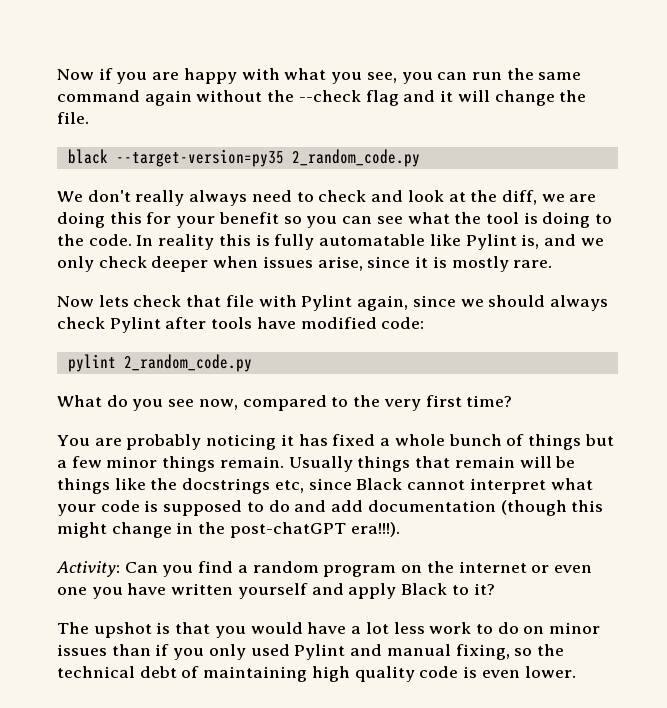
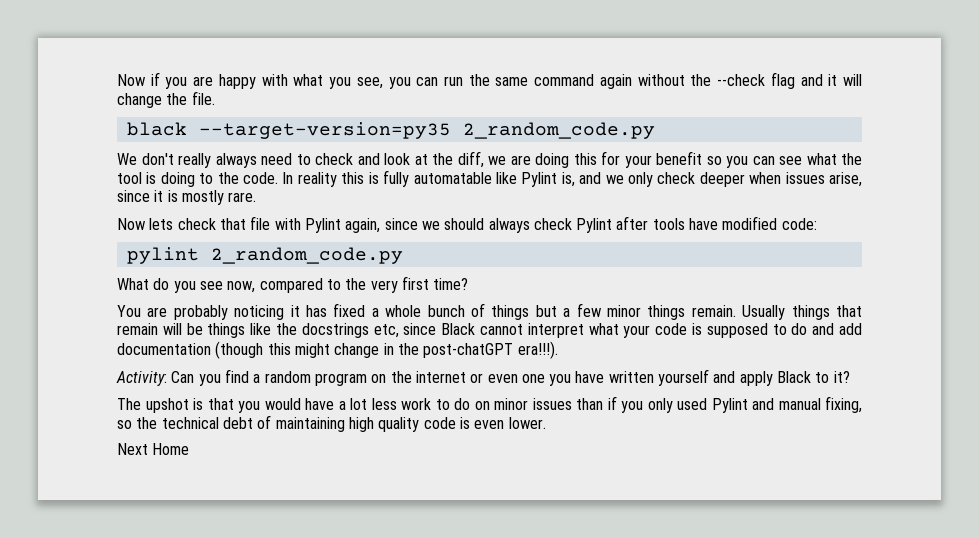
+ Next Home

